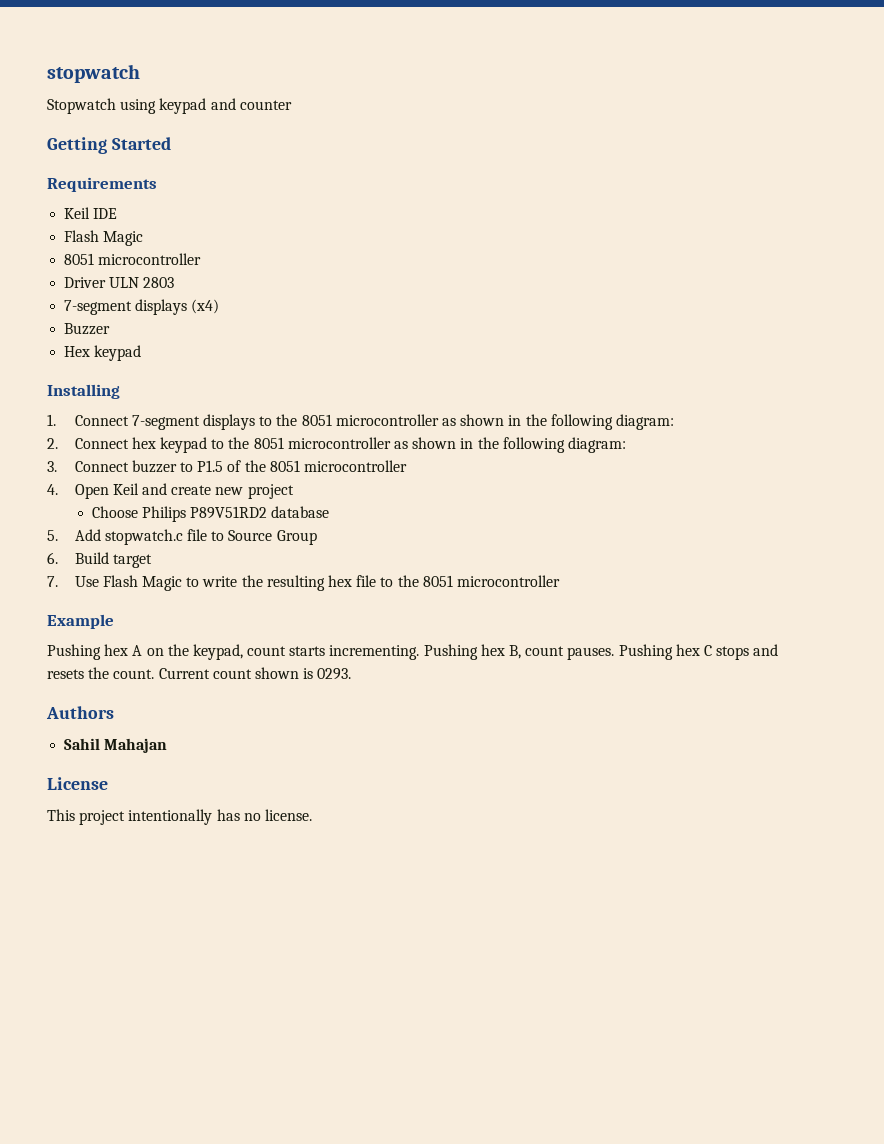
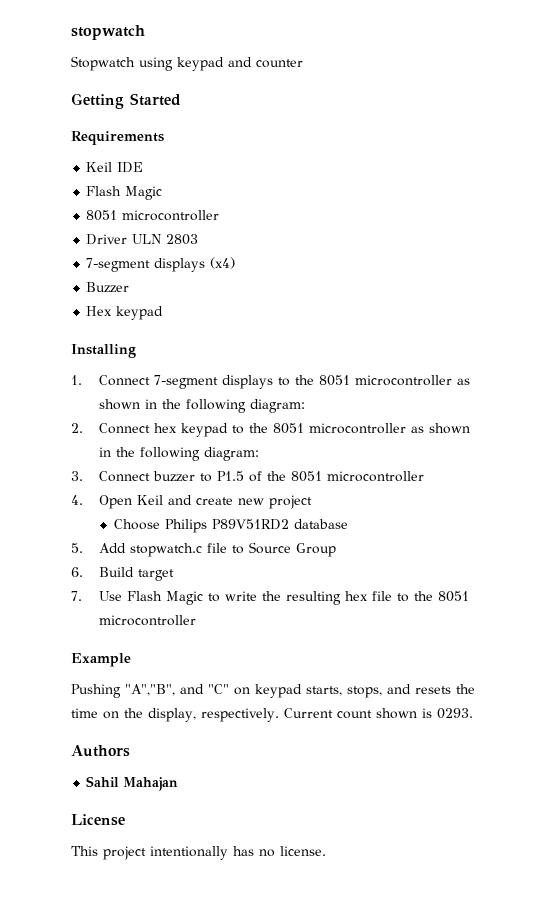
- Pushing hex A on the keypad, count starts incrementing. Pushing hex B, count pauses. Pushing hex C stops and resets the count.
+ Pushing "A","B", and "C" on keypad starts, stops, and resets the time on the display, respectively.

